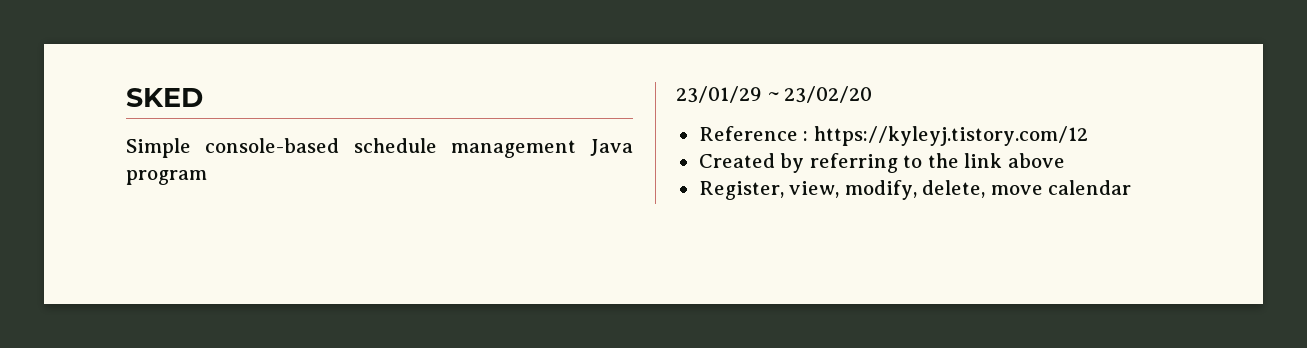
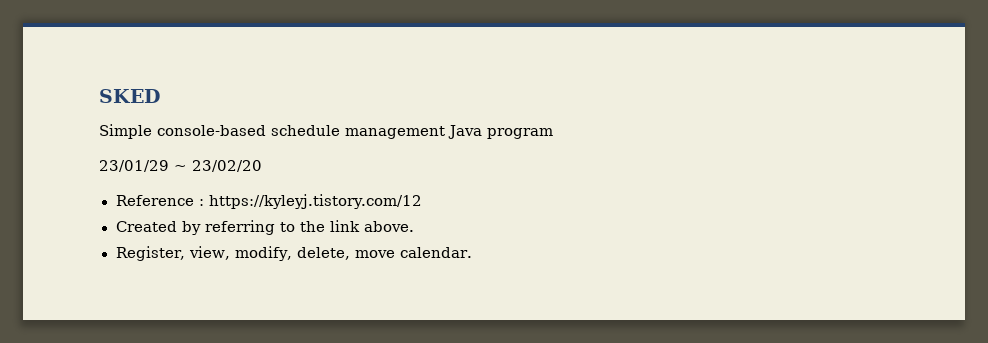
- Created by referring to the link above
+ Created by referring to the link above.
- Register, view, modify, delete, move calendar
+ Register, view, modify, delete, move calendar.

